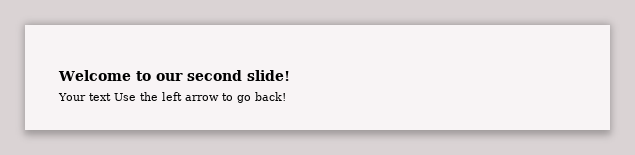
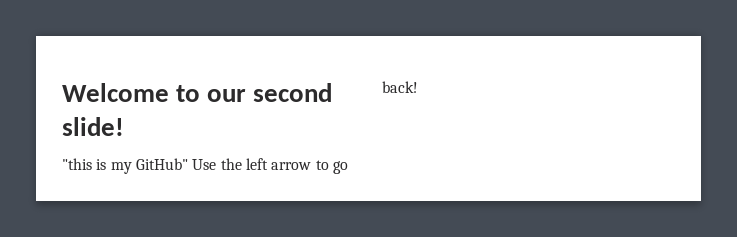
- Your text Use the left arrow to go back!
+ "this is my GitHub" Use the left arrow to go back!

